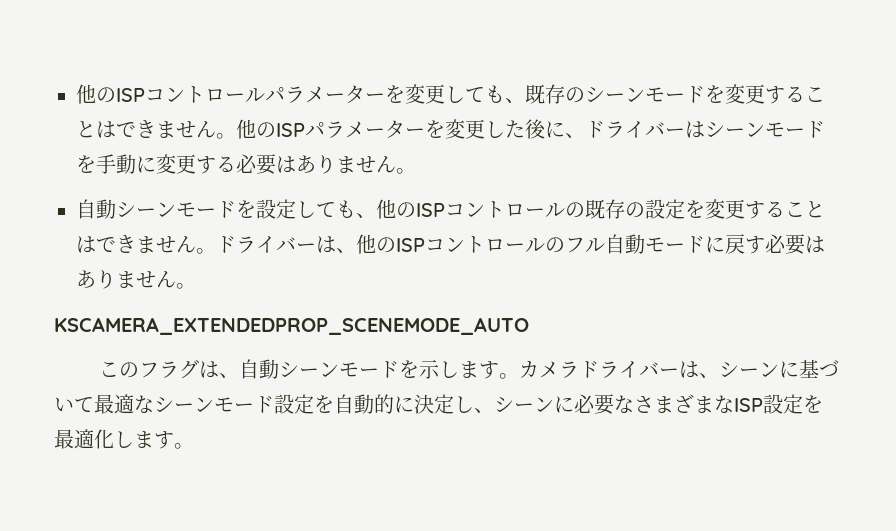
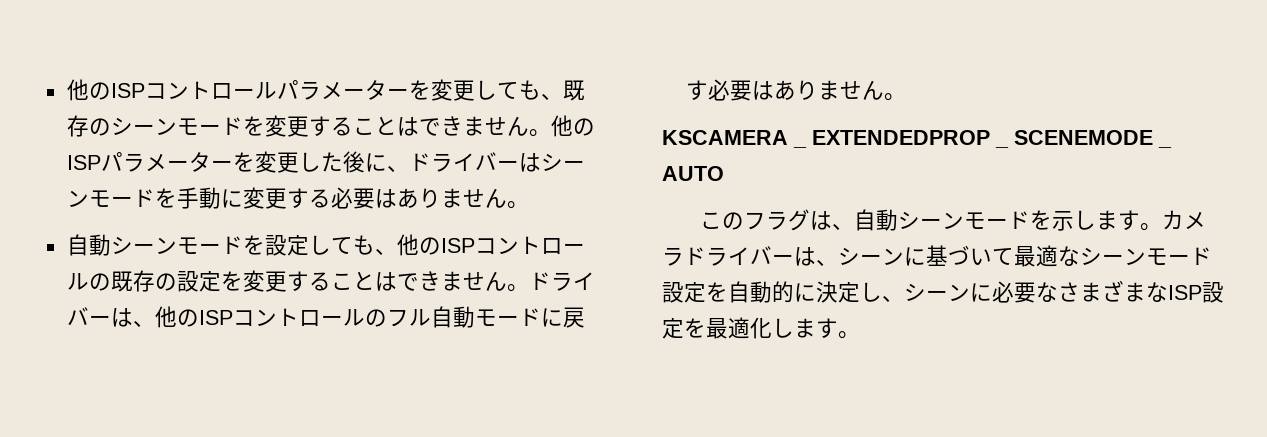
- KSCAMERA_EXTENDEDPROP_SCENEMODE_AUTO
+ KSCAMERA _ EXTENDEDPROP _ SCENEMODE _ AUTO

